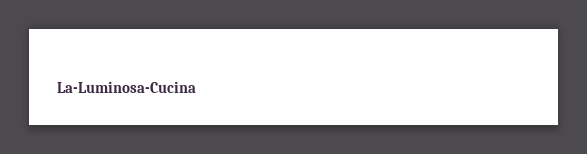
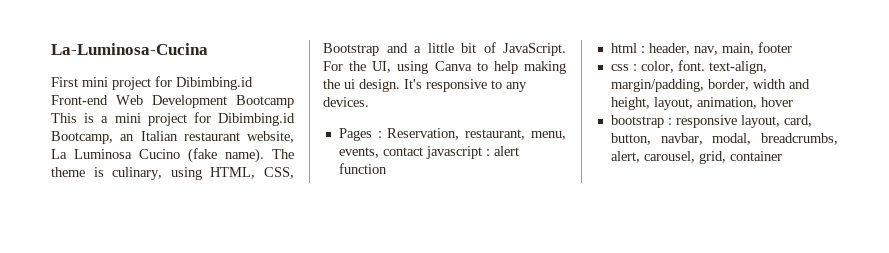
+ First mini project for Dibimbing.id Front-end Web Development Bootcamp This is a mini project for Dibimbing.id Bootcamp, an Italian restaurant website, La Luminosa Cucino (fake name). The theme is culinary, using HTML, CSS, Bootstrap and a little bit of JavaScript. For the UI, using Canva to help making the ui design. It's responsive to any devices.
+ Pages : Reservation, restaurant, menu, events, contact javascript : alert function
+ html : header, nav, main, footer
+ css : color, font. text-align, margin/padding, border, width and height, layout, animation, hover
+ bootstrap : responsive layout, card, button, navbar, modal, breadcrumbs, alert, carousel, grid, container

